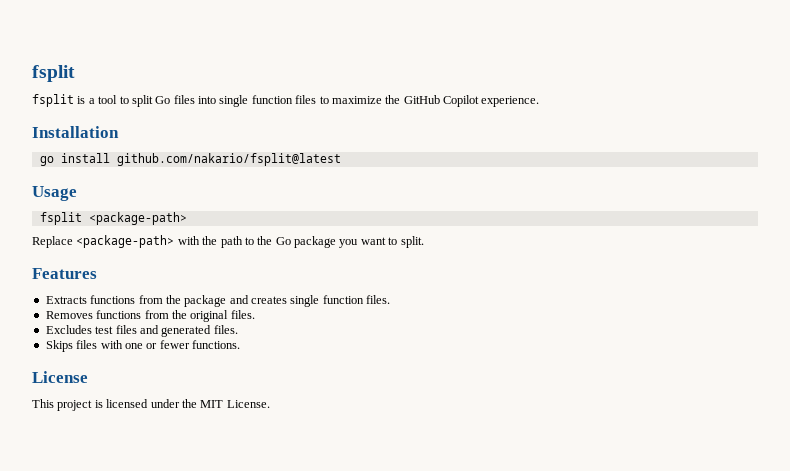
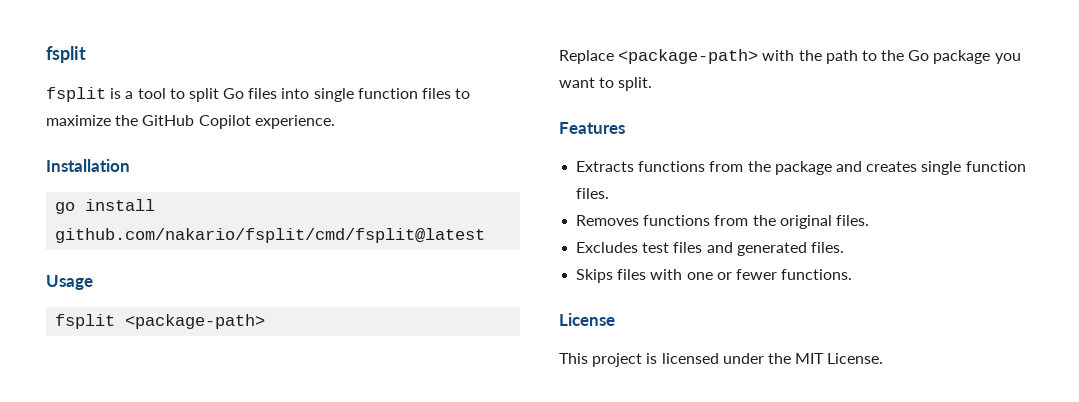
- go install github.com/nakario/fsplit@latest
+ go install github.com/nakario/fsplit/cmd/fsplit@latest

